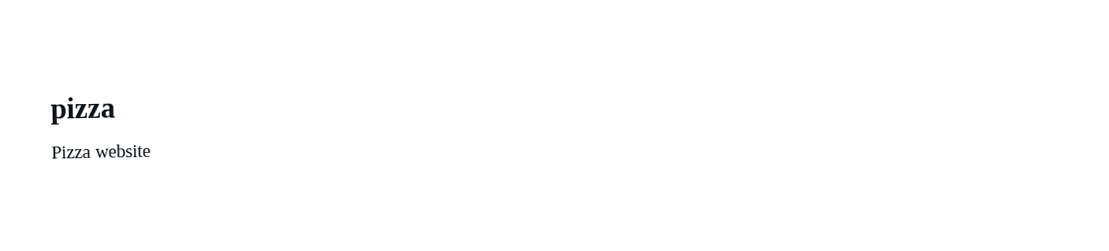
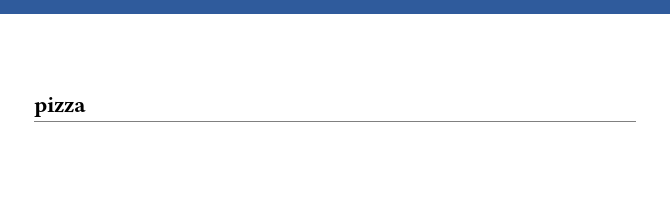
- Pizza website

